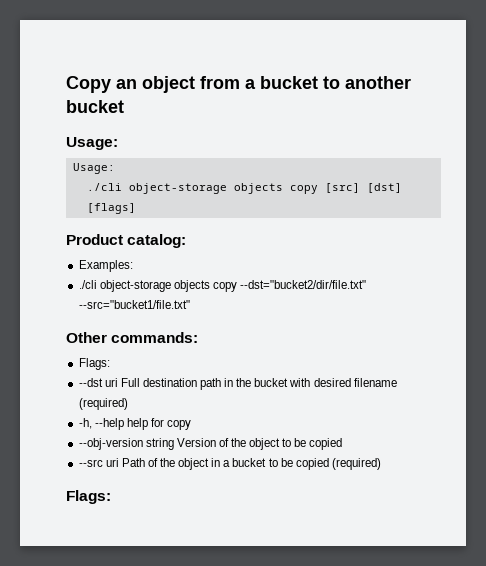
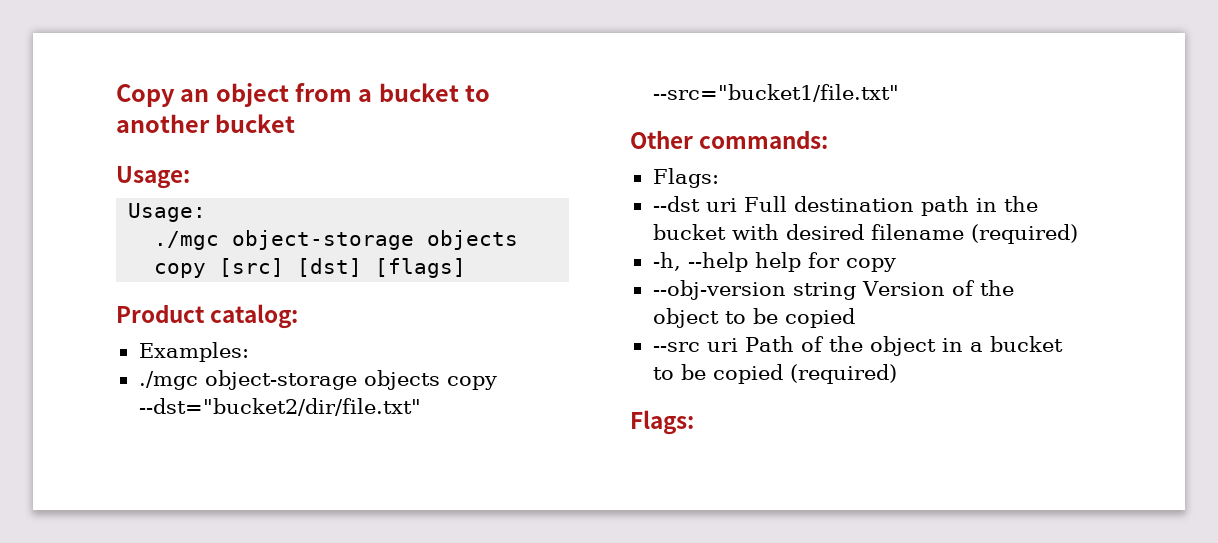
- ./cli object-storage objects copy [src] [dst] [flags]
+ ./mgc object-storage objects copy [src] [dst] [flags]
- ./cli object-storage objects copy --dst="bucket2/dir/file.txt" --src="bucket1/file.txt"
+ ./mgc object-storage objects copy --dst="bucket2/dir/file.txt" --src="bucket1/file.txt"

